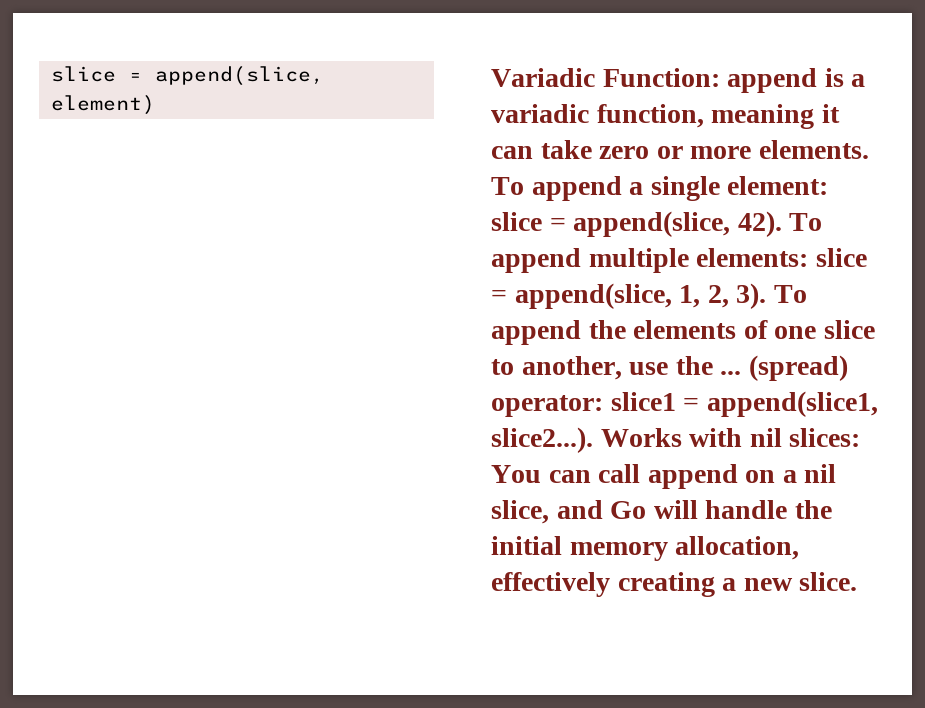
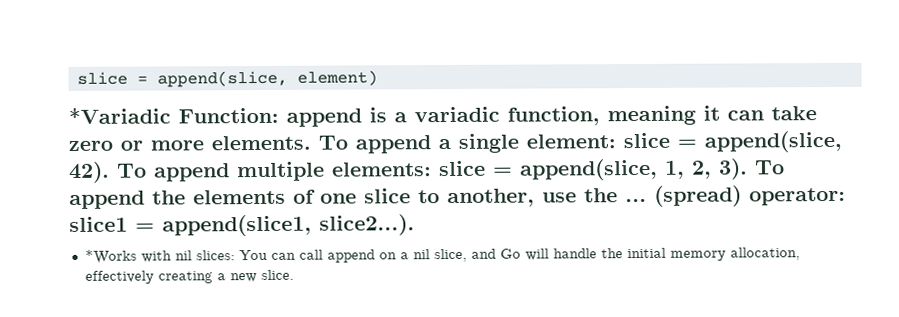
- Variadic Function: append is a variadic function, meaning it can take zero or more elements.
+ *Variadic Function: append is a variadic function, meaning it can take zero or more elements.
- (spread) operator: slice1 = append(slice1, slice2...). Works with nil slices: You can call append on a nil slice, and Go will handle the initial memory allocation, effectively creating a new slice.
+ (spread) operator: slice1 = append(slice1, slice2...).
+ *Works with nil slices: You can call append on a nil slice, and Go will handle the initial memory allocation, effectively creating a new slice.

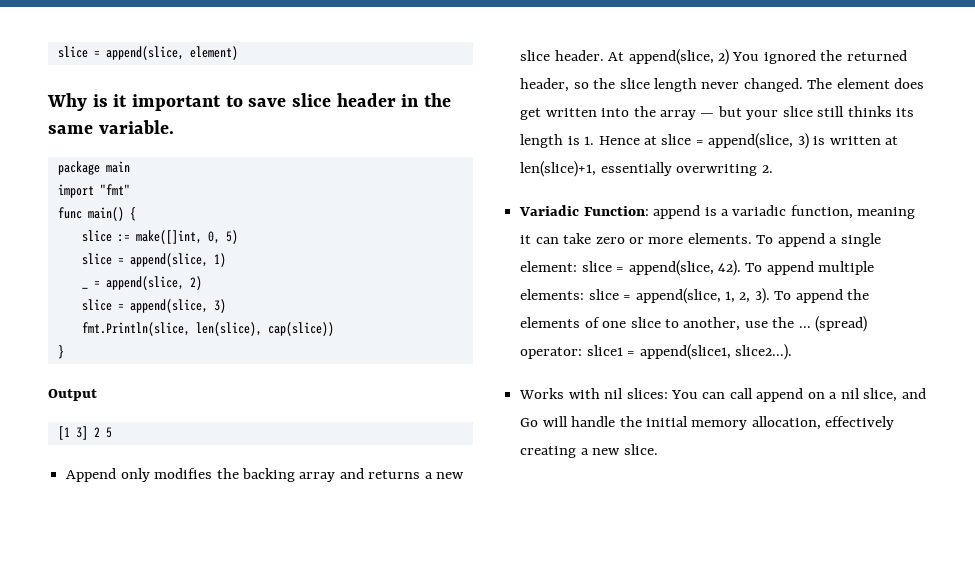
- *Variadic Function: append is a variadic function, meaning it can take zero or more elements.
+ Why is it important to save slice header in the same variable.
+ package main
+ import "fmt"
+ func main() {
+ slice := make([]int, 0, 5)
+ slice = append(slice, 1)
+ _ = append(slice, 2)
+ slice = append(slice, 3)
+ fmt.Println(slice, len(slice), cap(slice))
+ }
+ Output
+ [1 3] 2 5
+ Append only modifies the backing array and returns a new slice header. At append(slice, 2) You ignored the returned header, so the slice length never changed. The element does get written into the array — but your slice still thinks its length is 1. Hence at slice = append(slice, 3) is written at len(slice)+1, essentially overwriting 2.
+ Variadic Function: append is a variadic function, meaning it can take zero or more elements.
- *Works with nil slices: You can call append on a nil slice, and Go will handle the initial memory allocation, effectively creating a new slice.
+ Works with nil slices: You can call append on a nil slice, and Go will handle the initial memory allocation, effectively creating a new slice.

